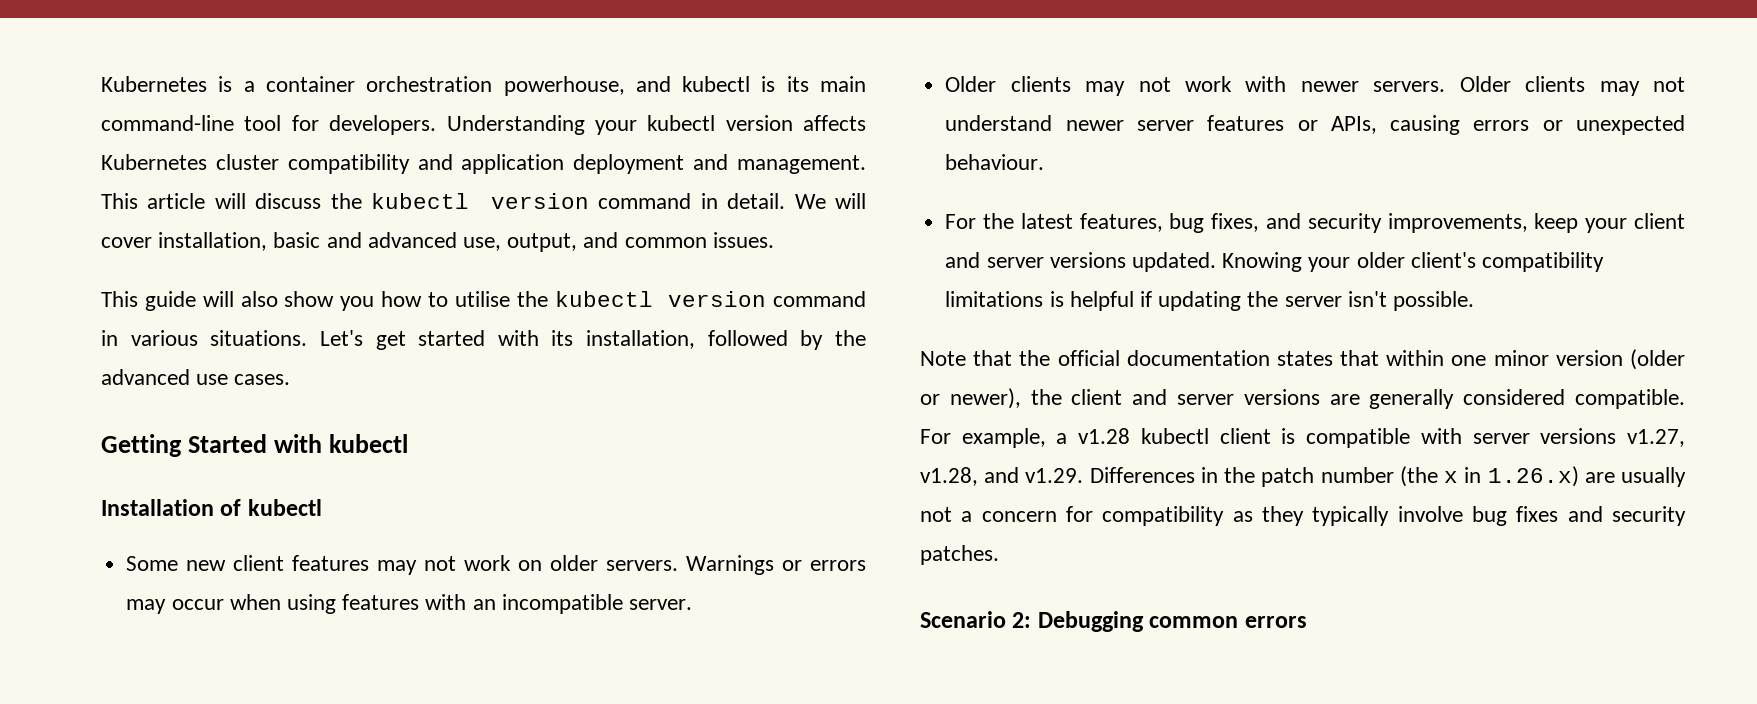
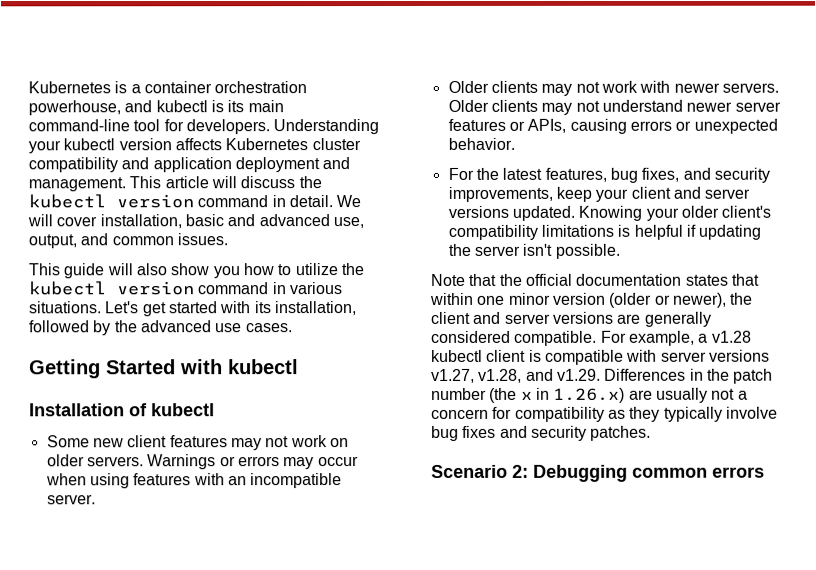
- This guide will also show you how to utilise the kubectl version command in various situations.
+ This guide will also show you how to utilize the kubectl version command in various situations.
- Older clients may not understand newer server features or APIs, causing errors or unexpected behaviour.
+ Older clients may not understand newer server features or APIs, causing errors or unexpected behavior.

